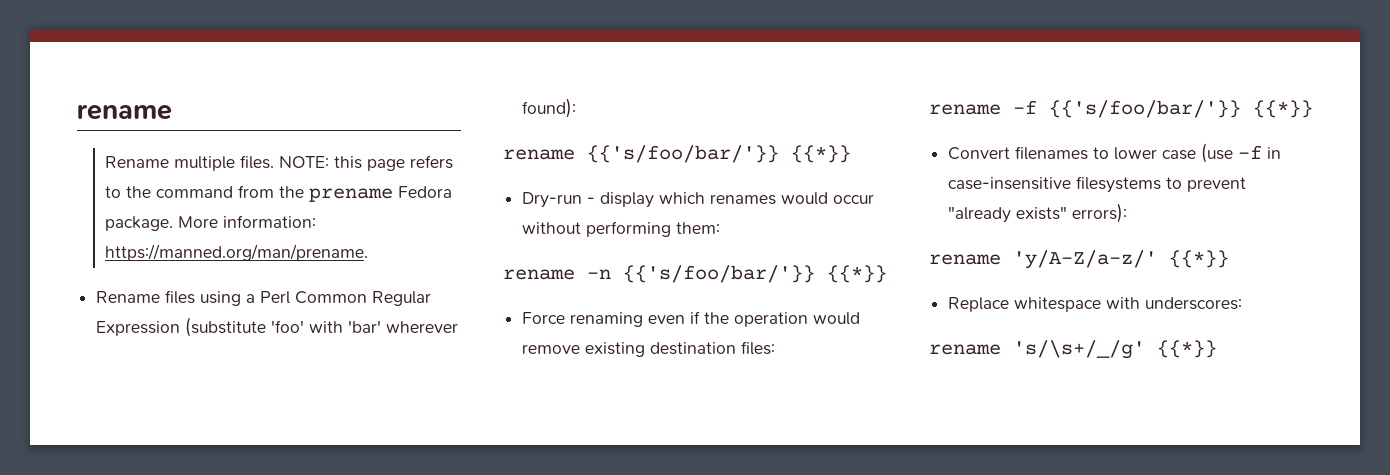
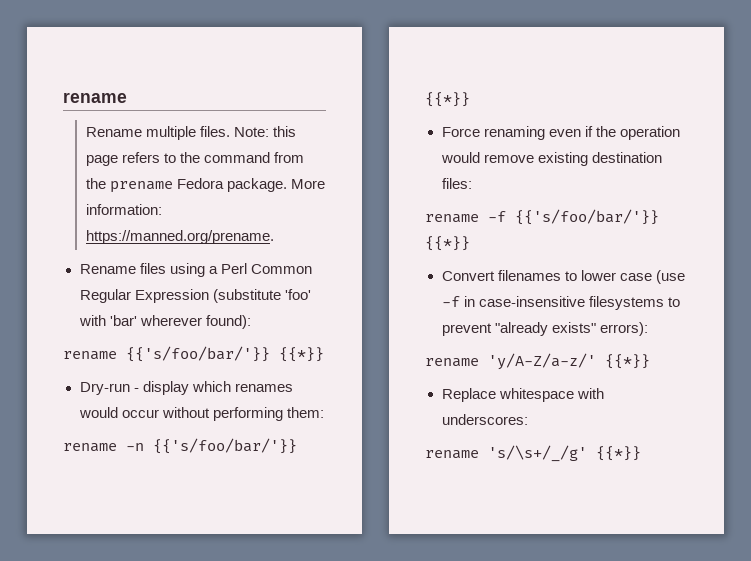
- NOTE: this page refers to the command from the prename Fedora package.
+ Note: this page refers to the command from the prename Fedora package.
- More information: https://manned.org/man/prename.
+ More information: https://manned.org/prename.

